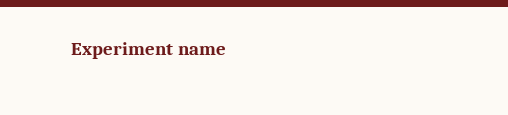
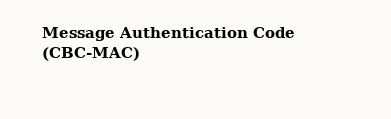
- Experiment name
+ Message Authentication Code (CBC-MAC)

